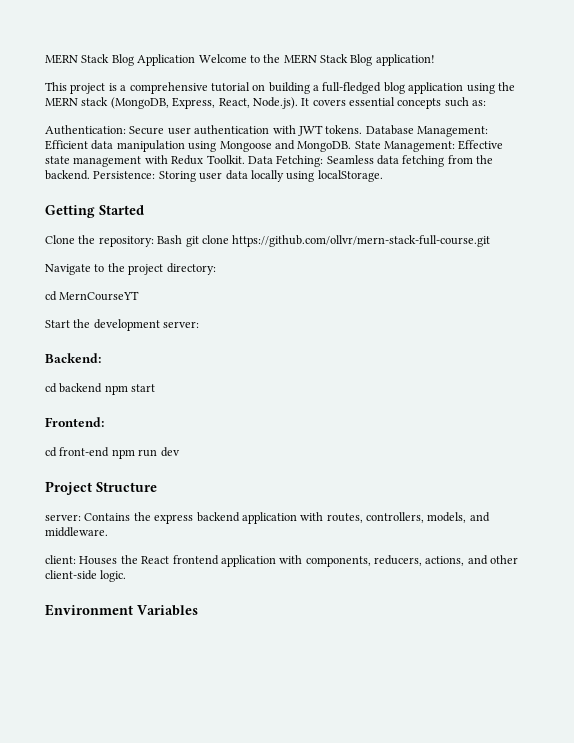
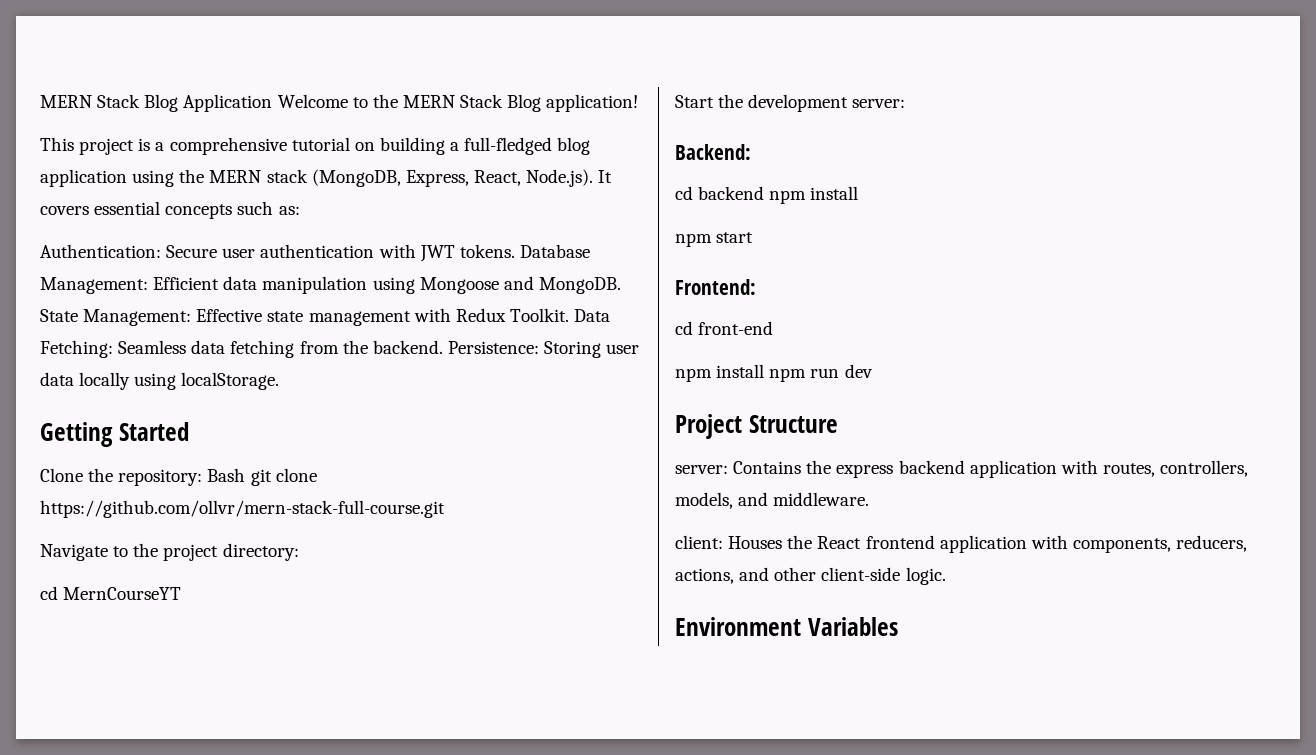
- cd backend npm start
+ cd backend npm install
+ npm start
- cd front-end npm run dev
+ cd front-end
+ npm install npm run dev

